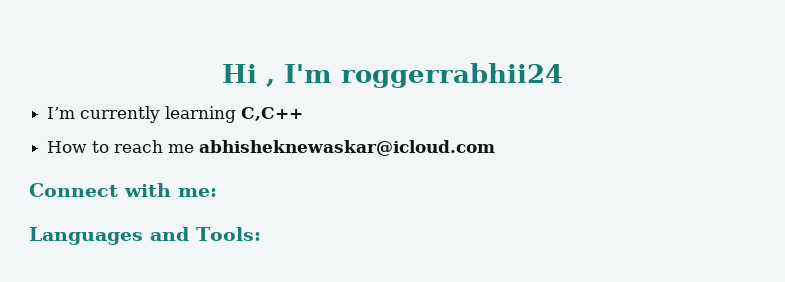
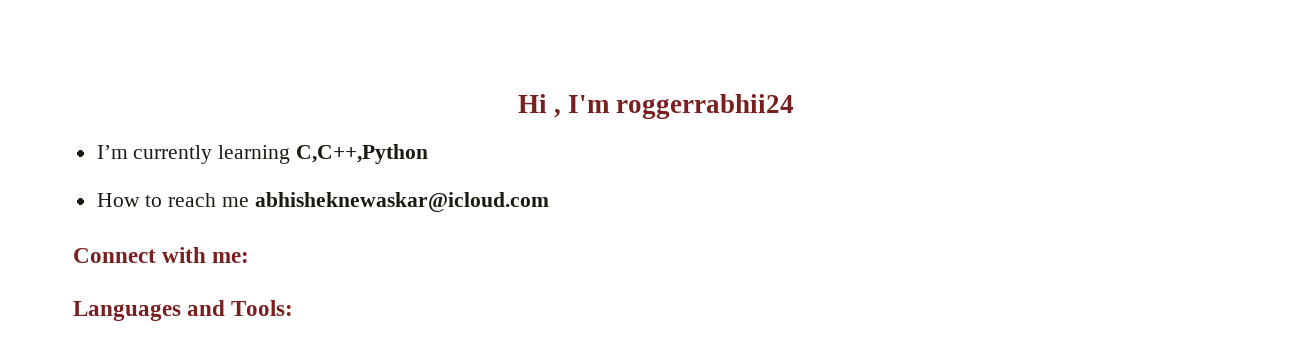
- I’m currently learning C,C++
+ I’m currently learning C,C++,Python

